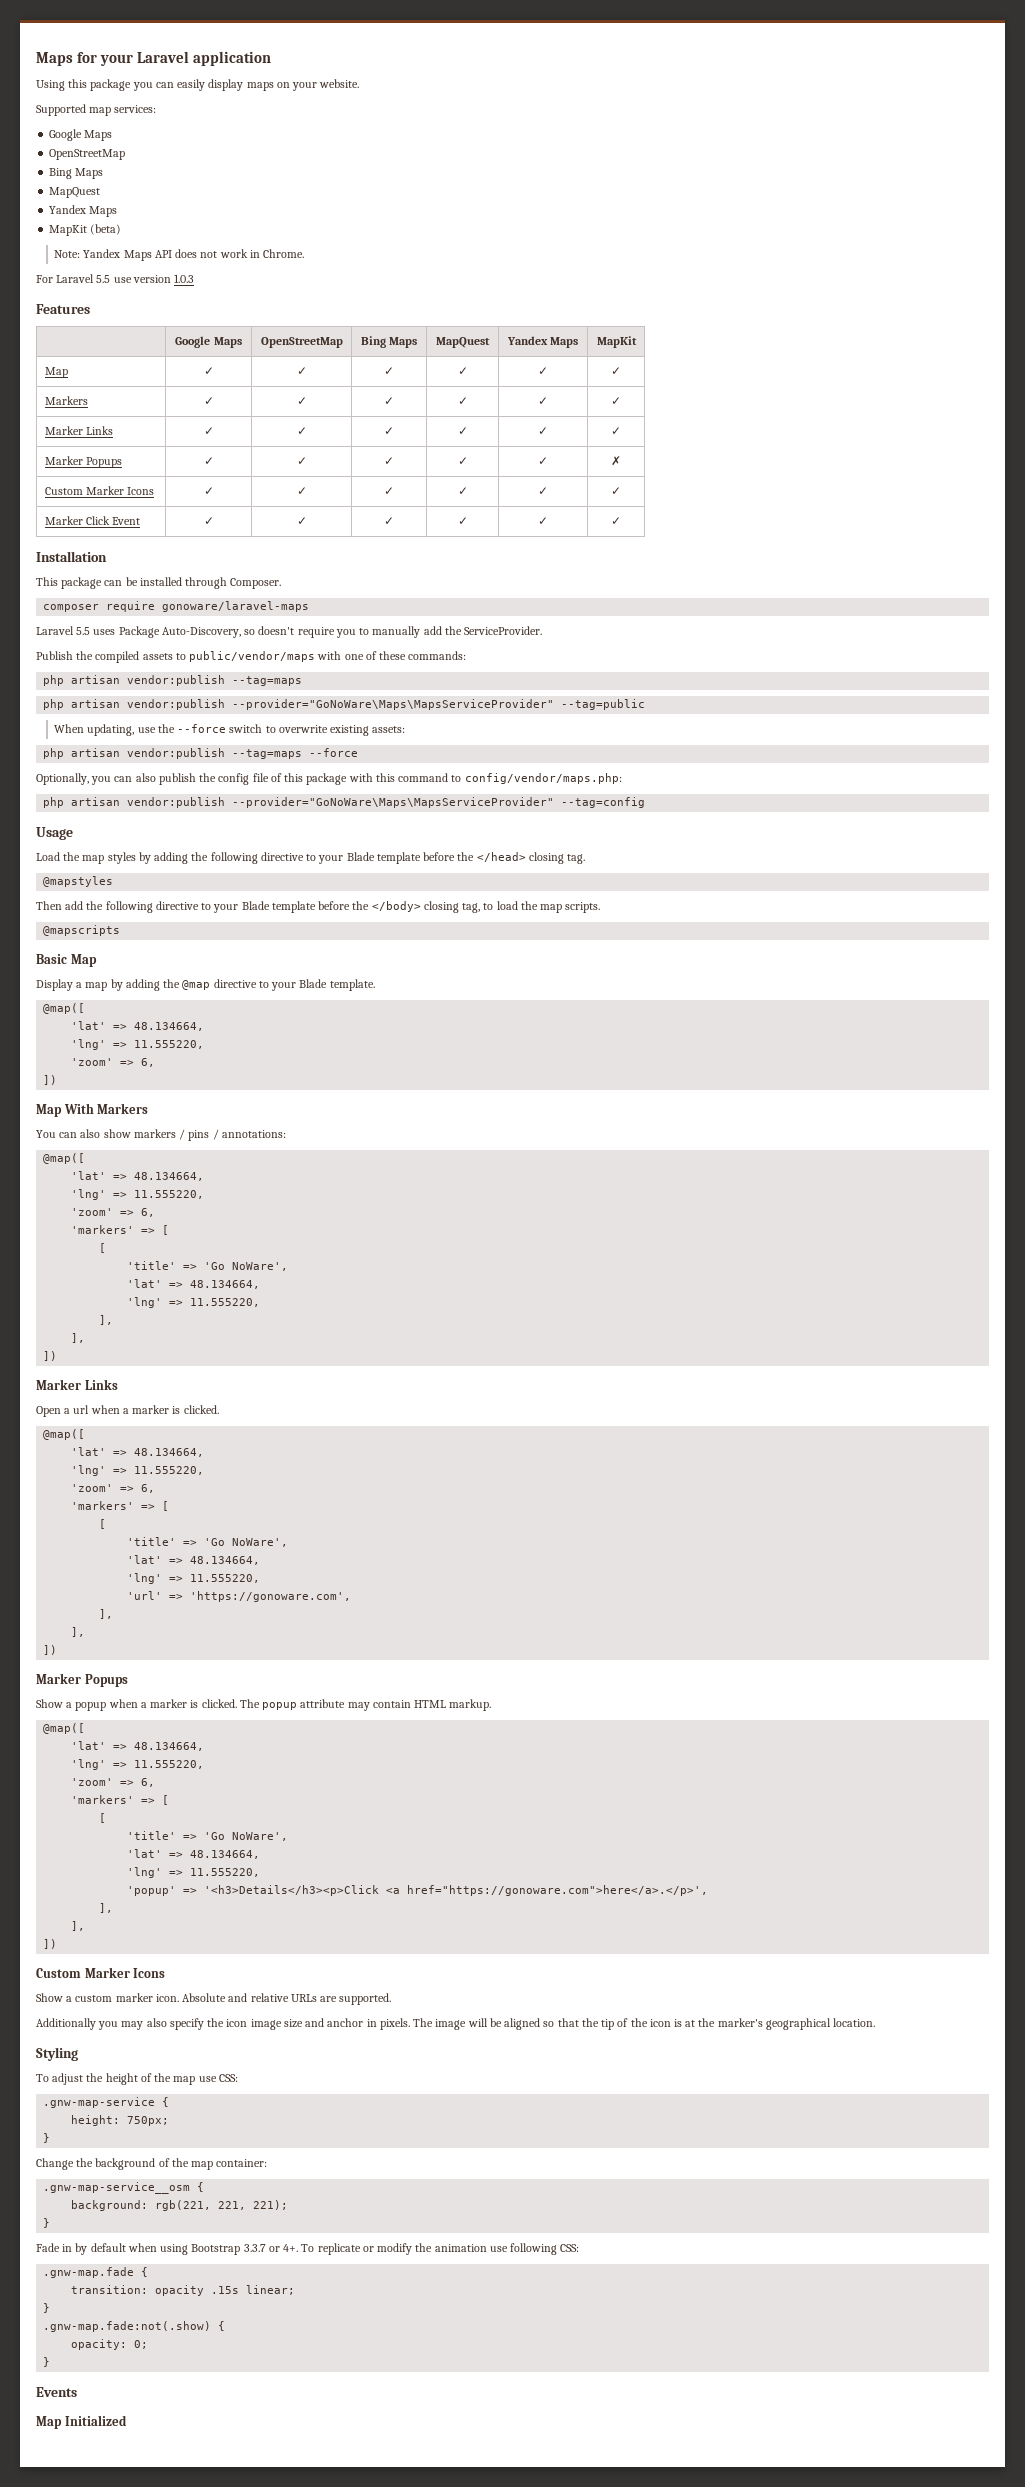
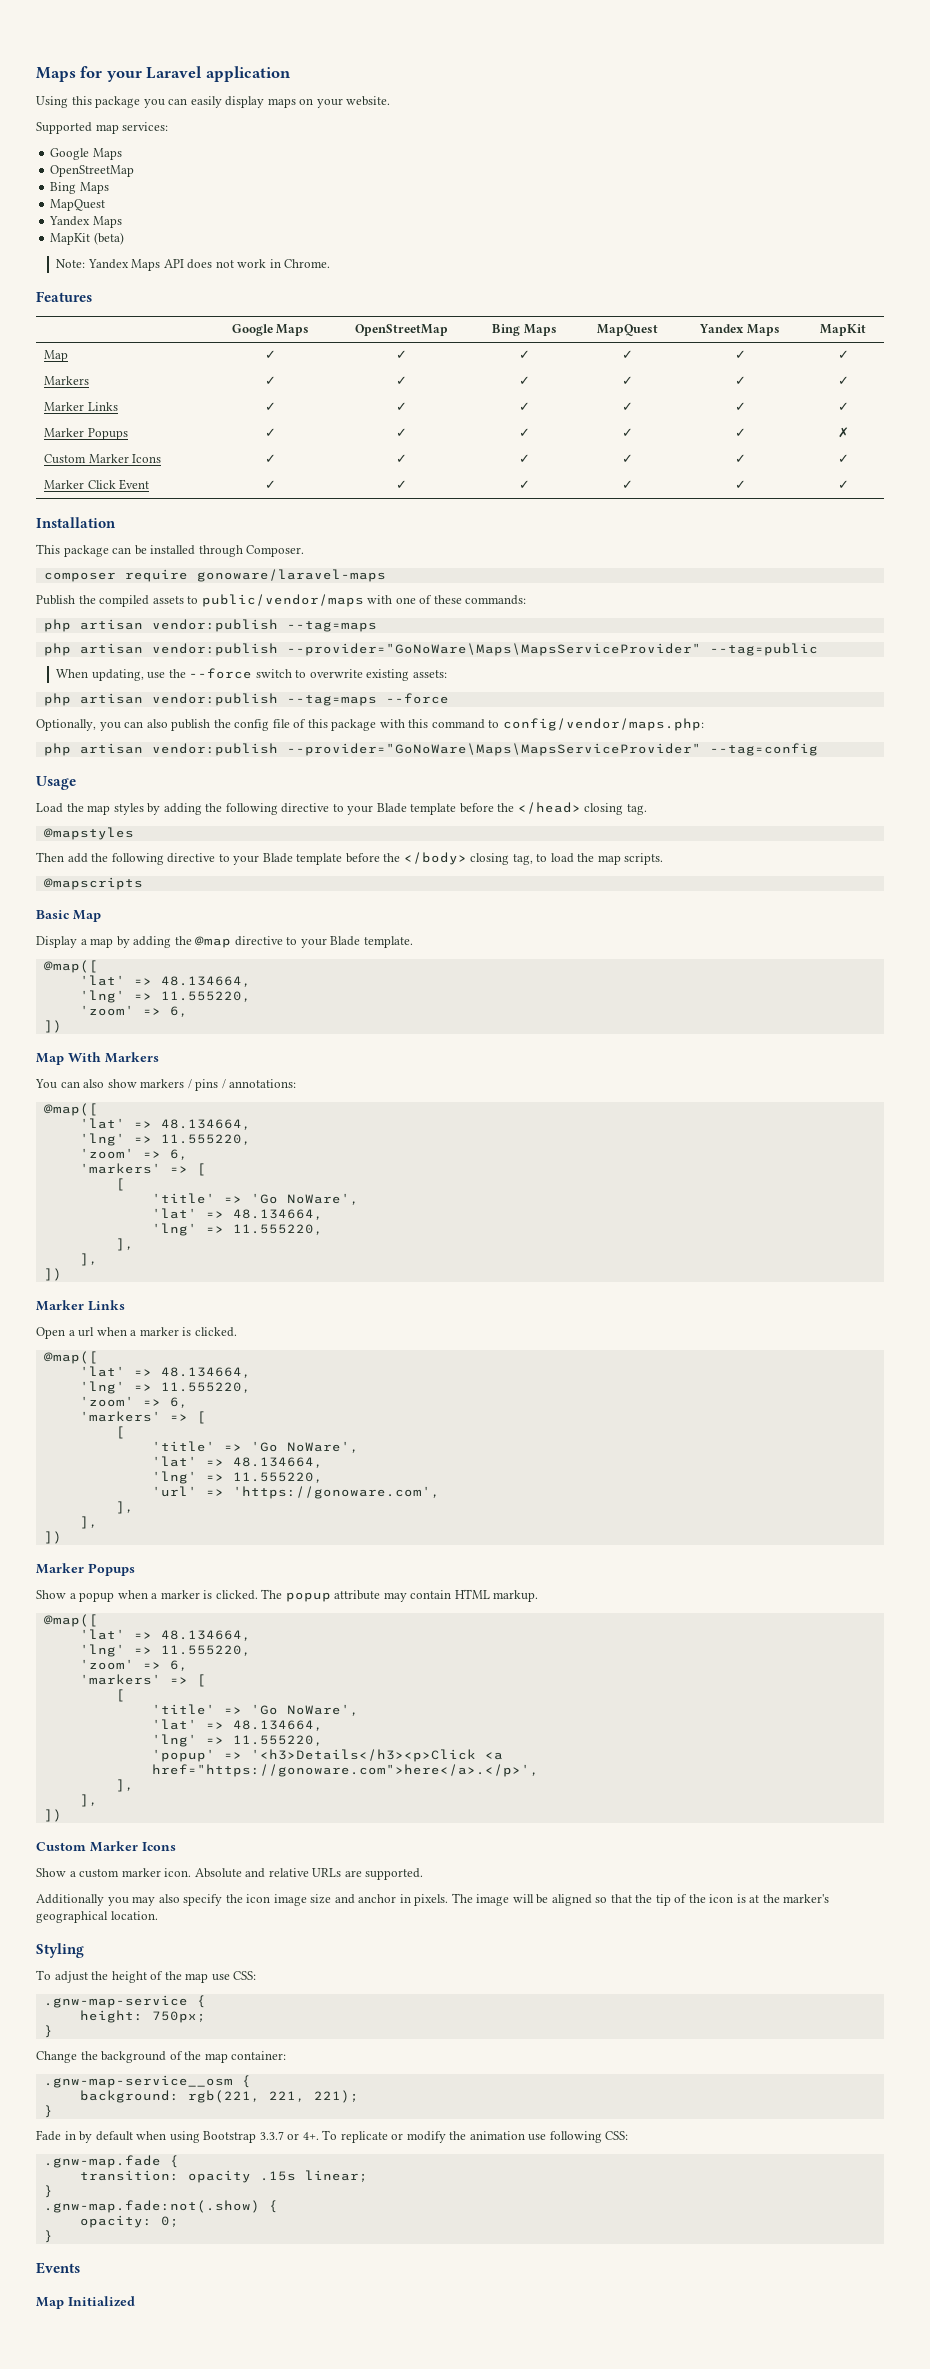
- For Laravel 5.5 use version 1.0.3
- Laravel 5.5 uses Package Auto-Discovery, so doesn't require you to manually add the ServiceProvider.

